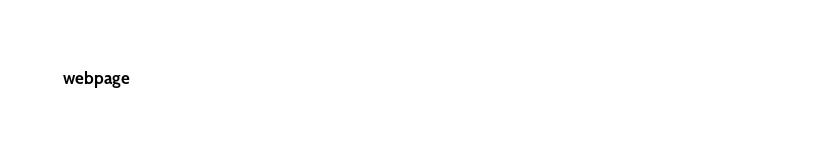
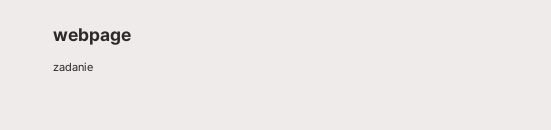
+ zadanie

